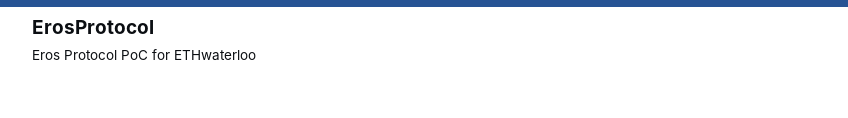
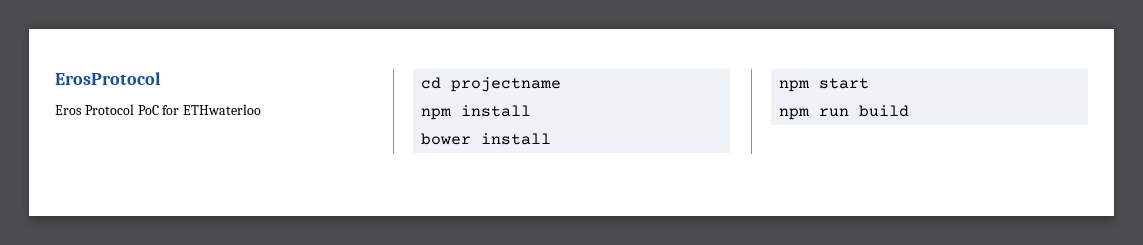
+ cd projectname
+ npm install
+ bower install
+ npm start
+ npm run build

